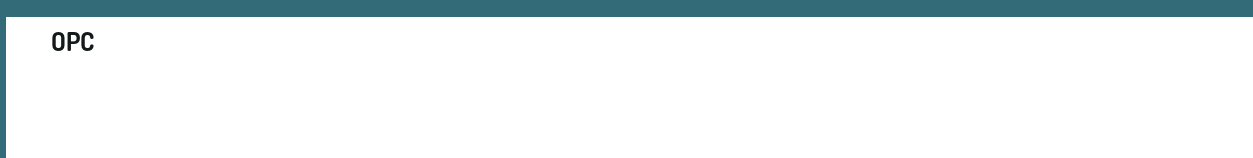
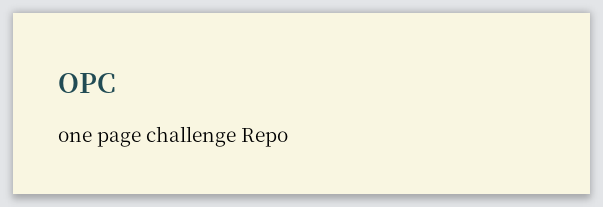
+ one page challenge Repo

